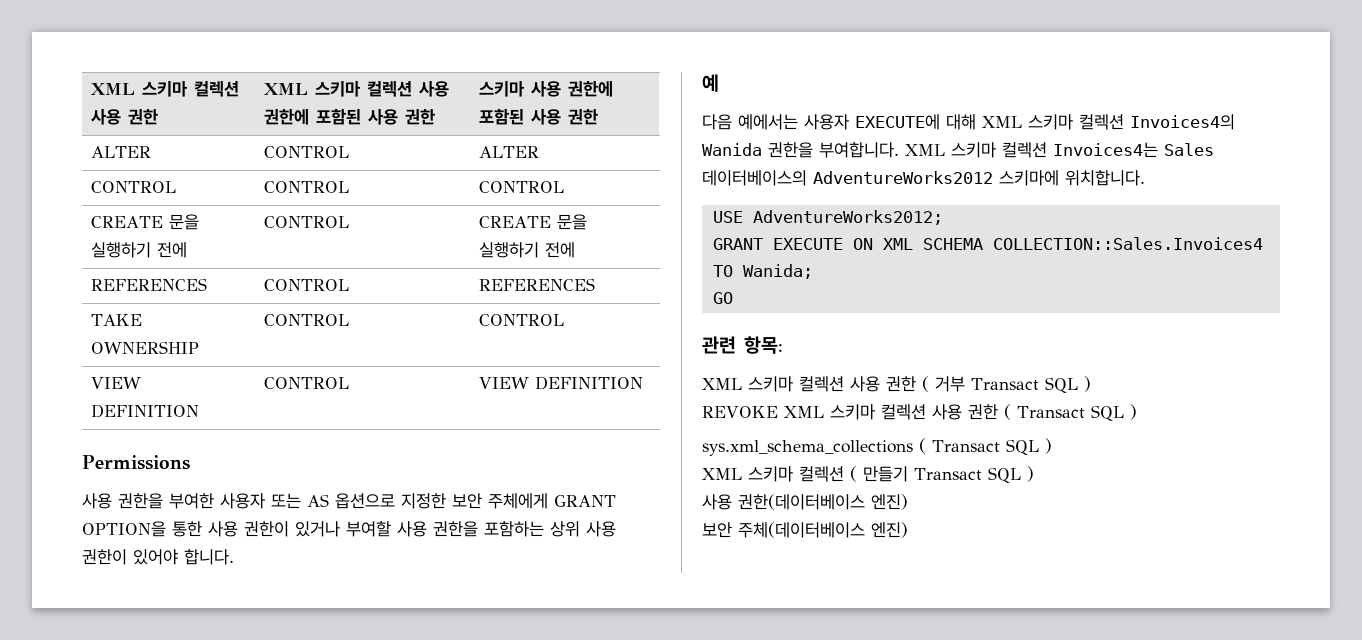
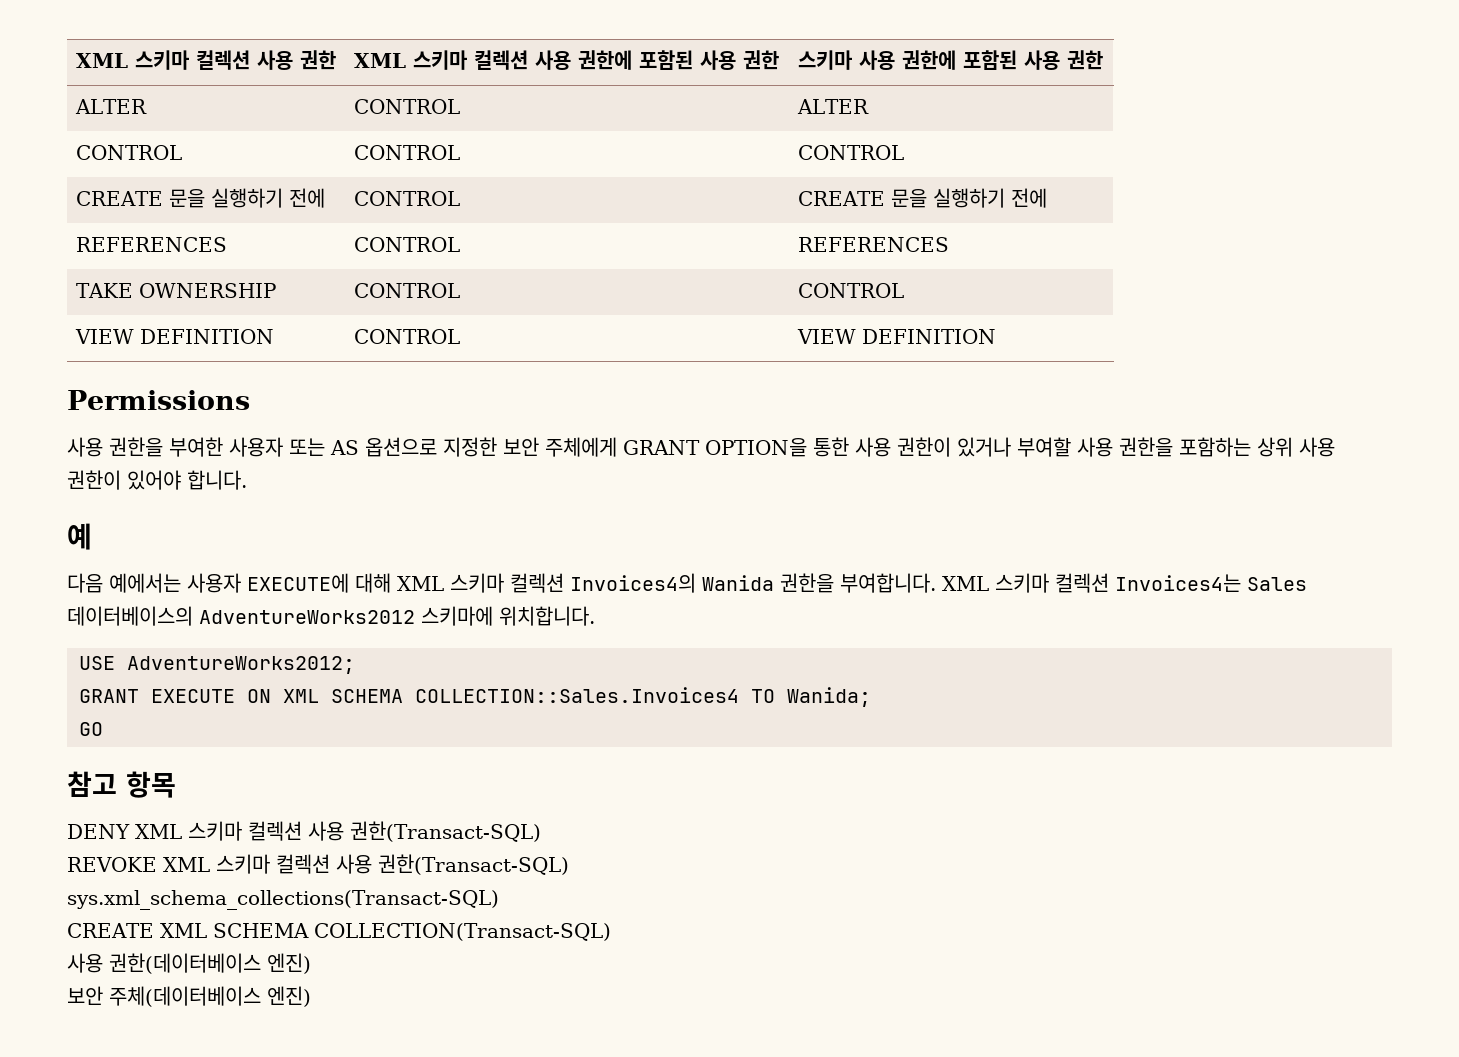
- 관련 항목:
- XML 스키마 컬렉션 사용 권한 ( 거부 Transact SQL )
+ 참고 항목
+ DENY XML 스키마 컬렉션 사용 권한(Transact-SQL)
- REVOKE XML 스키마 컬렉션 사용 권한 ( Transact SQL )
- sys.xml_schema_collections ( Transact SQL )
- XML 스키마 컬렉션 ( 만들기 Transact SQL )
+ REVOKE XML 스키마 컬렉션 사용 권한(Transact-SQL)
+ sys.xml_schema_collections(Transact-SQL)
+ CREATE XML SCHEMA COLLECTION(Transact-SQL)

